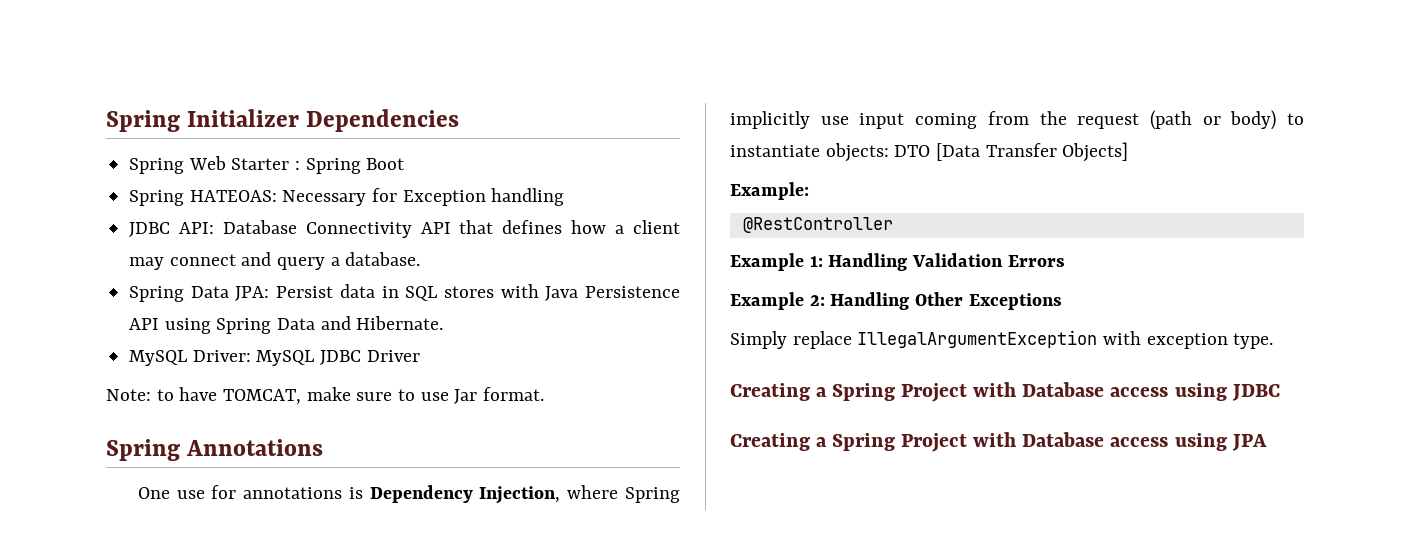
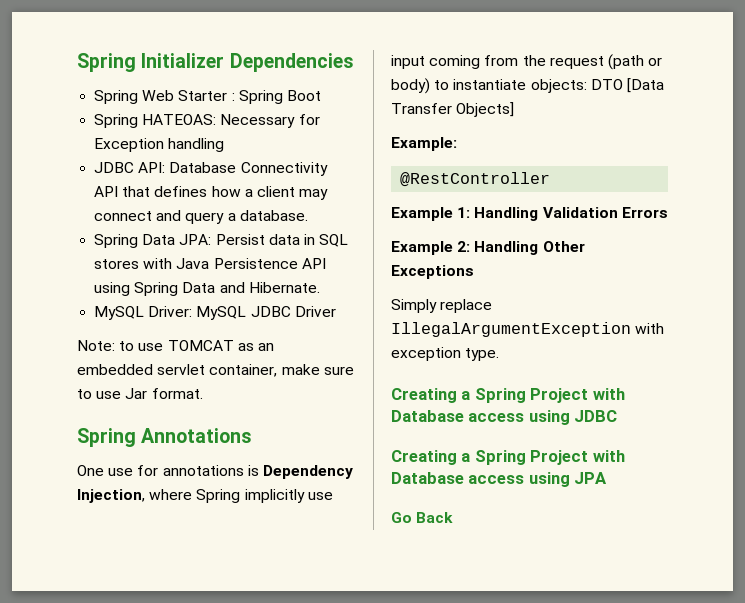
- Note: to have TOMCAT, make sure to use Jar format.
+ Note: to use TOMCAT as an embedded servlet container, make sure to use Jar format.
+ Go Back

